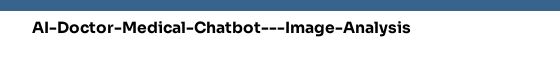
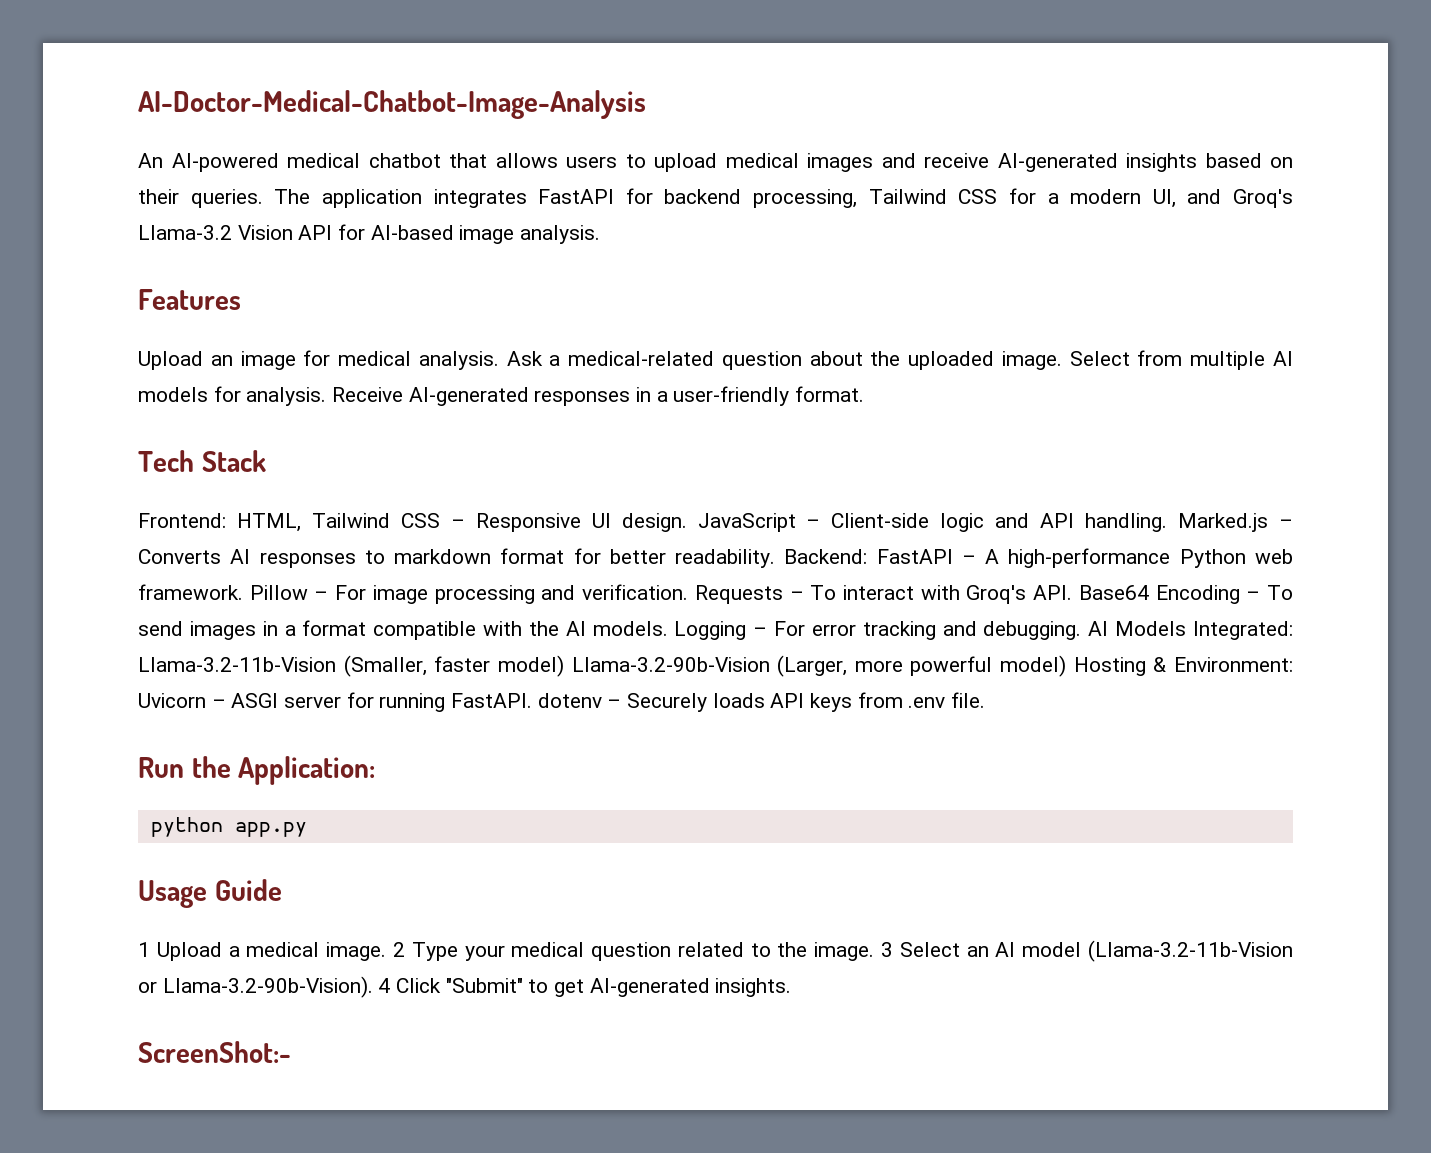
- AI-Doctor-Medical-Chatbot---Image-Analysis
+ AI-Doctor-Medical-Chatbot-Image-Analysis
+ An AI-powered medical chatbot that allows users to upload medical images and receive AI-generated insights based on their queries. The application integrates FastAPI for backend processing, Tailwind CSS for a modern UI, and Groq's Llama-3.2 Vision API for AI-based image analysis.
+ Features
+ Upload an image for medical analysis. Ask a medical-related question about the uploaded image. Select from multiple AI models for analysis. Receive AI-generated responses in a user-friendly format.
+ Tech Stack
+ Frontend: HTML, Tailwind CSS – Responsive UI design. JavaScript – Client-side logic and API handling. Marked.js – Converts AI responses to markdown format for better readability. Backend: FastAPI – A high-performance Python web framework. Pillow – For image processing and verification. Requests – To interact with Groq's API. Base64 Encoding – To send images in a format compatible with the AI models. Logging – For error tracking and debugging. AI Models Integrated: Llama-3.2-11b-Vision (Smaller, faster model) Llama-3.2-90b-Vision (Larger, more powerful model) Hosting & Environment: Uvicorn – ASGI server for running FastAPI. dotenv – Securely loads API keys from .env file.
+ Run the Application:
+ python app.py
+ Usage Guide
+ 1 Upload a medical image. 2 Type your medical question related to the image. 3 Select an AI model (Llama-3.2-11b-Vision or Llama-3.2-90b-Vision). 4 Click "Submit" to get AI-generated insights.
+ ScreenShot:-

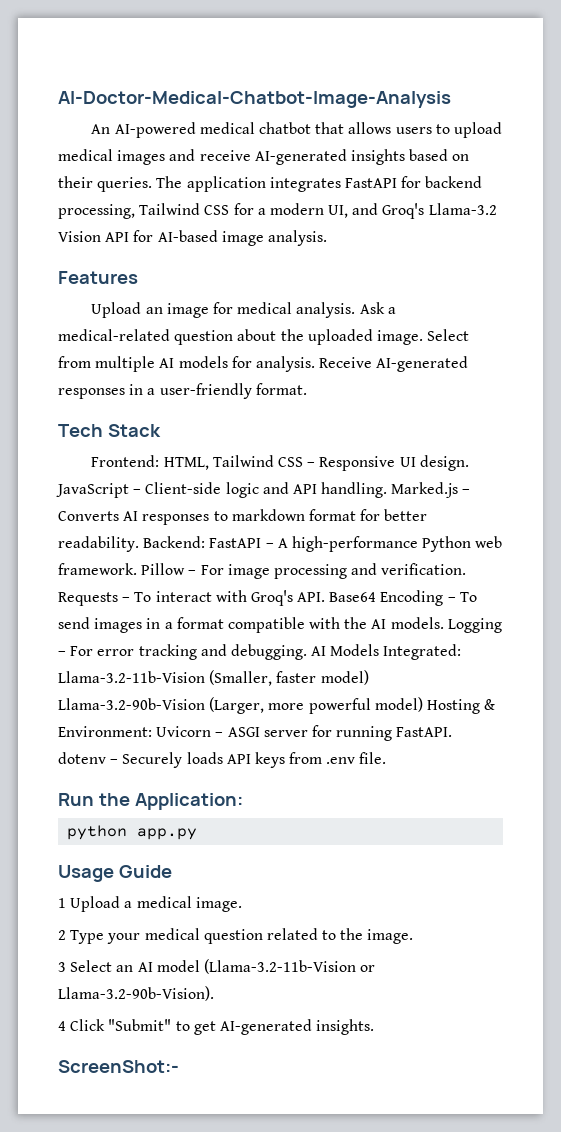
- 1 Upload a medical image. 2 Type your medical question related to the image. 3 Select an AI model (Llama-3.2-11b-Vision or Llama-3.2-90b-Vision). 4 Click "Submit" to get AI-generated insights.
+ 1 Upload a medical image.
+ 2 Type your medical question related to the image.
+ 3 Select an AI model (Llama-3.2-11b-Vision or Llama-3.2-90b-Vision).
+ 4 Click "Submit" to get AI-generated insights.

